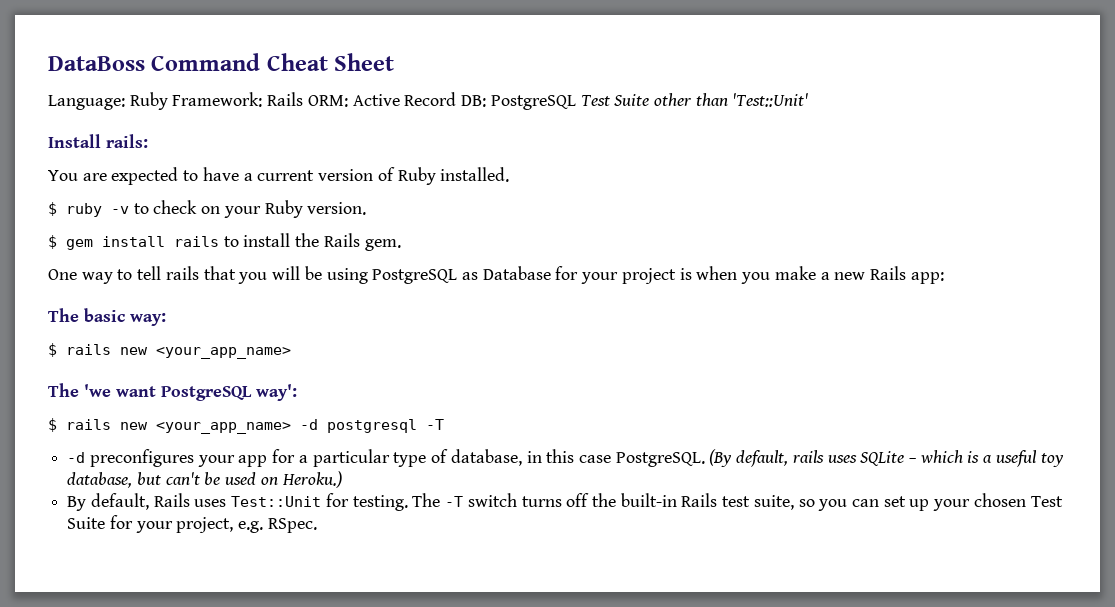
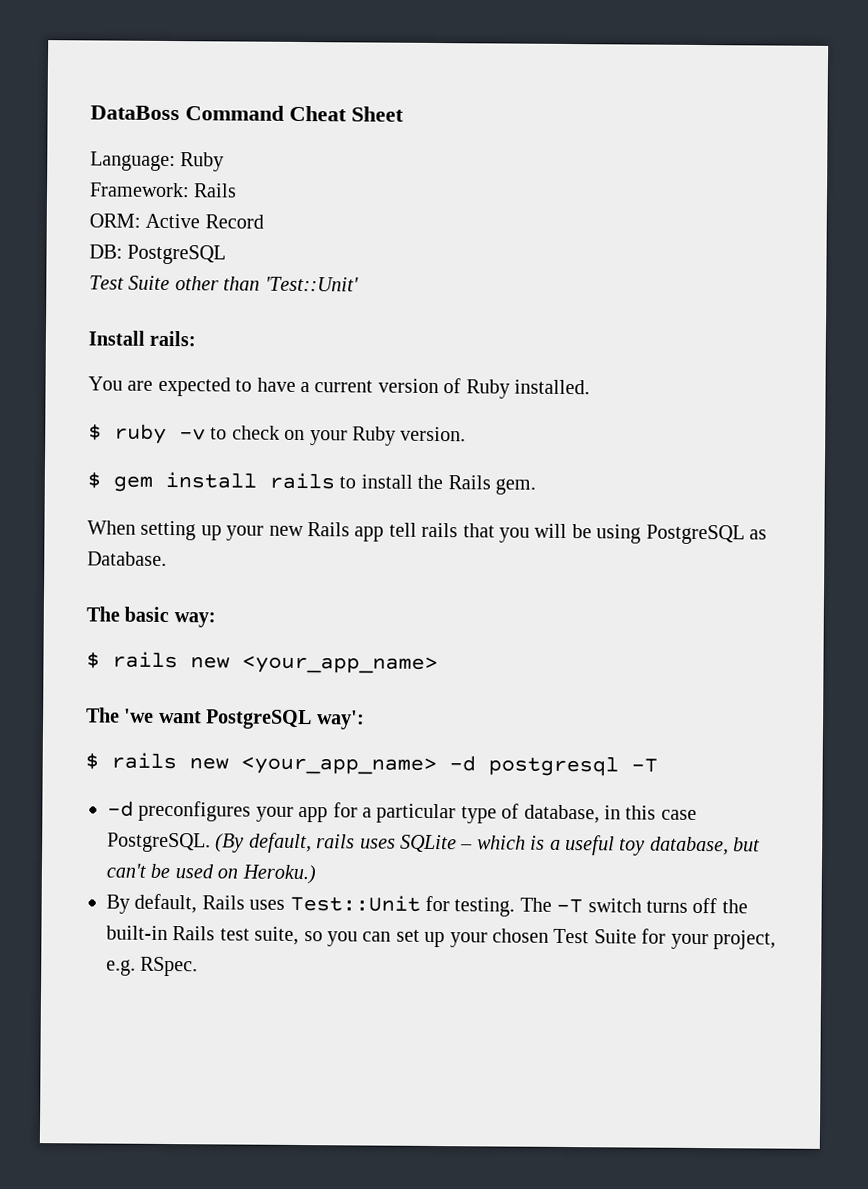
- Language: Ruby Framework: Rails ORM: Active Record DB: PostgreSQL Test Suite other than 'Test::Unit'
+ Language: Ruby
+ Framework: Rails
+ ORM: Active Record
+ DB: PostgreSQL
+ Test Suite other than 'Test::Unit'
- One way to tell rails that you will be using PostgreSQL as Database for your project is when you make a new Rails app:
+ When setting up your new Rails app tell rails that you will be using PostgreSQL as Database.

